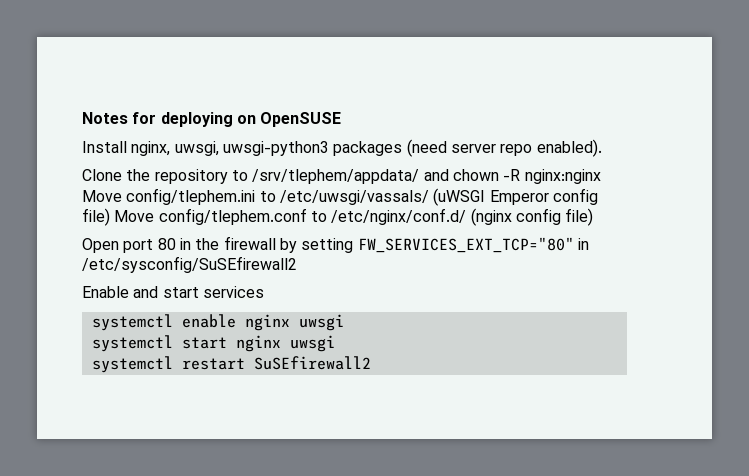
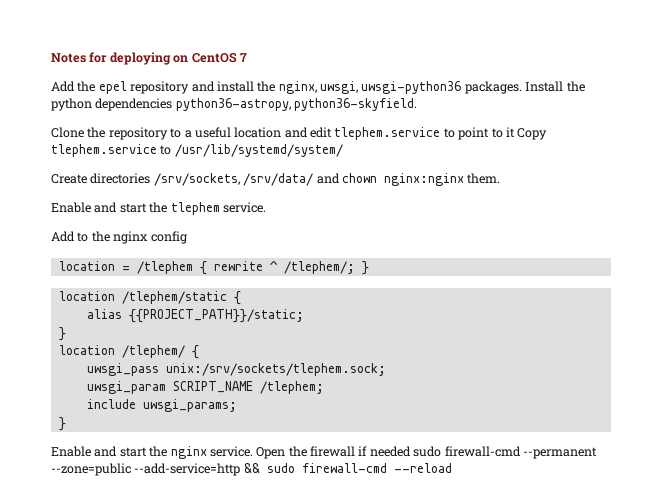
- Notes for deploying on OpenSUSE
- Install nginx, uwsgi, uwsgi-python3 packages (need server repo enabled).
- Clone the repository to /srv/tlephem/appdata/ and chown -R nginx:nginx Move config/tlephem.ini to /etc/uwsgi/vassals/ (uWSGI Emperor config file) Move config/tlephem.conf to /etc/nginx/conf.d/ (nginx config file)
- Open port 80 in the firewall by setting FW_SERVICES_EXT_TCP="80" in /etc/sysconfig/SuSEfirewall2
- Enable and start services
- systemctl enable nginx uwsgi
- systemctl start nginx uwsgi
- systemctl restart SuSEfirewall2
+ Notes for deploying on CentOS 7
+ Add the epel repository and install the nginx, uwsgi, uwsgi-python36 packages. Install the python dependencies python36-astropy, python36-skyfield.
+ Clone the repository to a useful location and edit tlephem.service to point to it Copy tlephem.service to /usr/lib/systemd/system/
+ Create directories /srv/sockets, /srv/data/ and chown nginx:nginx them.
+ Enable and start the tlephem service.
+ Add to the nginx config
+ location = /tlephem { rewrite ^ /tlephem/; }
+ location /tlephem/static {
+ alias {{PROJECT_PATH}}/static;
+ }
+ location /tlephem/ {
+ uwsgi_pass unix:/srv/sockets/tlephem.sock;
+ uwsgi_param SCRIPT_NAME /tlephem;
+ include uwsgi_params;
+ }
+ Enable and start the nginx service. Open the firewall if needed sudo firewall-cmd --permanent --zone=public --add-service=http && sudo firewall-cmd --reload

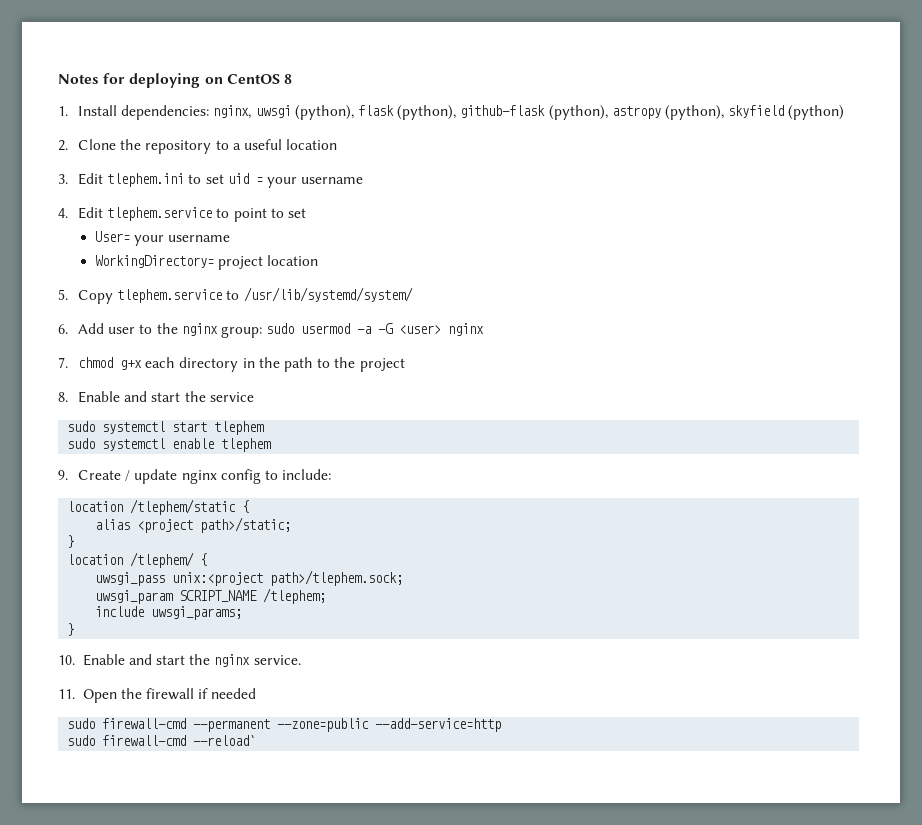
- Notes for deploying on CentOS 7
- Add the epel repository and install the nginx, uwsgi, uwsgi-python36 packages. Install the python dependencies python36-astropy, python36-skyfield.
- Clone the repository to a useful location and edit tlephem.service to point to it Copy tlephem.service to /usr/lib/systemd/system/
- Create directories /srv/sockets, /srv/data/ and chown nginx:nginx them.
- Enable and start the tlephem service.
- Add to the nginx config
- location = /tlephem { rewrite ^ /tlephem/; }
+ Notes for deploying on CentOS 8
+ 1. Install dependencies: nginx, uwsgi (python), flask (python), github-flask (python), astropy (python), skyfield (python)
+ 2. Clone the repository to a useful location
+ 3. Edit tlephem.ini to set uid = your username
+ 4. Edit tlephem.service to point to set
+ User= your username
+ WorkingDirectory= project location
+ 5. Copy tlephem.service to /usr/lib/systemd/system/
+ 6. Add user to the nginx group: sudo usermod -a -G <user> nginx
+ 7. chmod g+x each directory in the path to the project
+ 8. Enable and start the service
+ sudo systemctl start tlephem
+ sudo systemctl enable tlephem
+ 9. Create / update nginx config to include:
- alias {{PROJECT_PATH}}/static;
+ alias <project path>/static;
- uwsgi_pass unix:/srv/sockets/tlephem.sock;
+ uwsgi_pass unix:<project path>/tlephem.sock;
- Enable and start the nginx service. Open the firewall if needed sudo firewall-cmd --permanent --zone=public --add-service=http && sudo firewall-cmd --reload
+ 10. Enable and start the nginx service.
+ 11. Open the firewall if needed
+ sudo firewall-cmd --permanent --zone=public --add-service=http
+ sudo firewall-cmd --reload`

